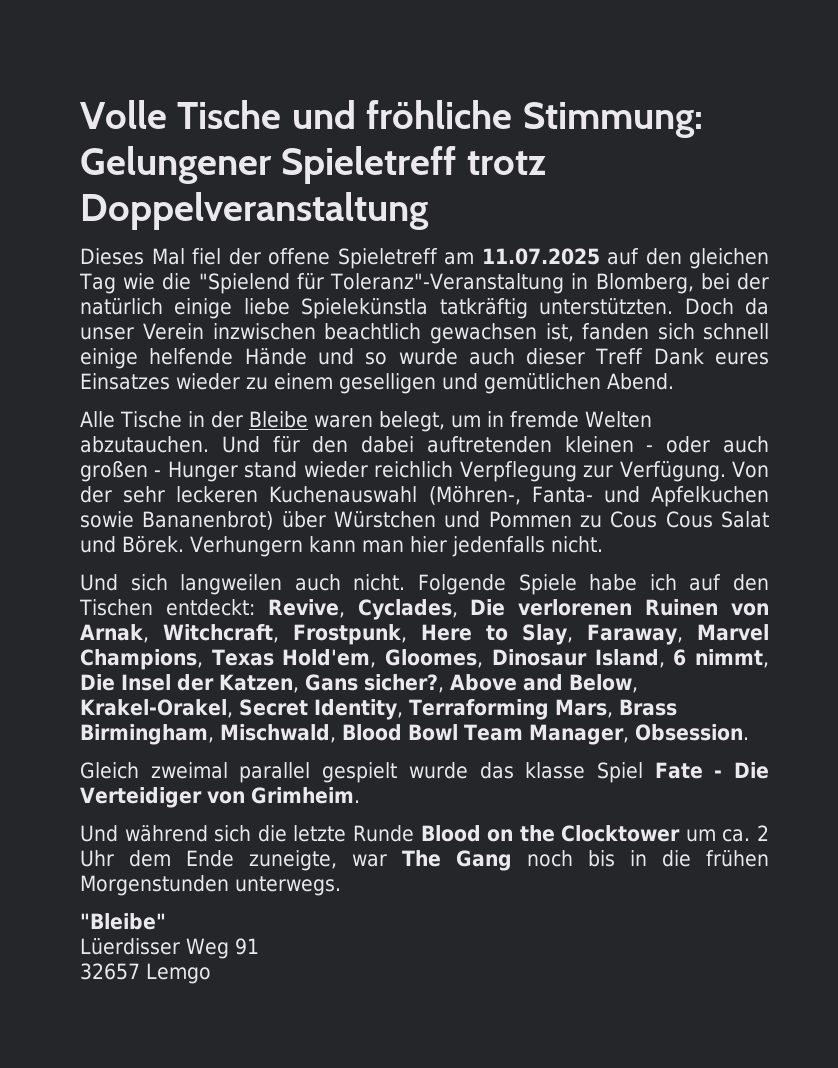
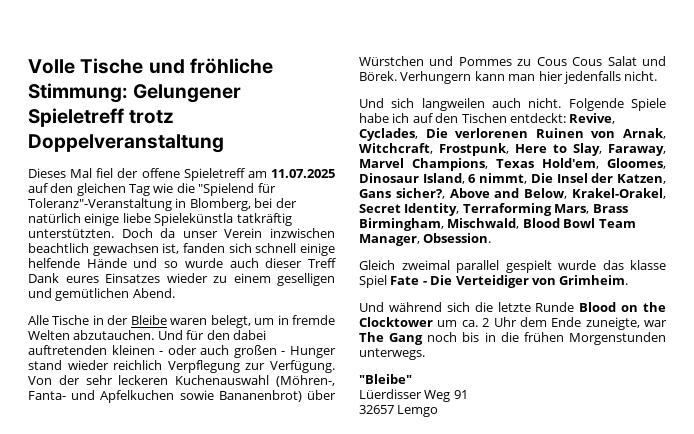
- Von der sehr leckeren Kuchenauswahl (Möhren-, Fanta- und Apfelkuchen sowie Bananenbrot) über Würstchen und Pommen zu Cous Cous Salat und Börek.
+ Von der sehr leckeren Kuchenauswahl (Möhren-, Fanta- und Apfelkuchen sowie Bananenbrot) über Würstchen und Pommes zu Cous Cous Salat und Börek.

